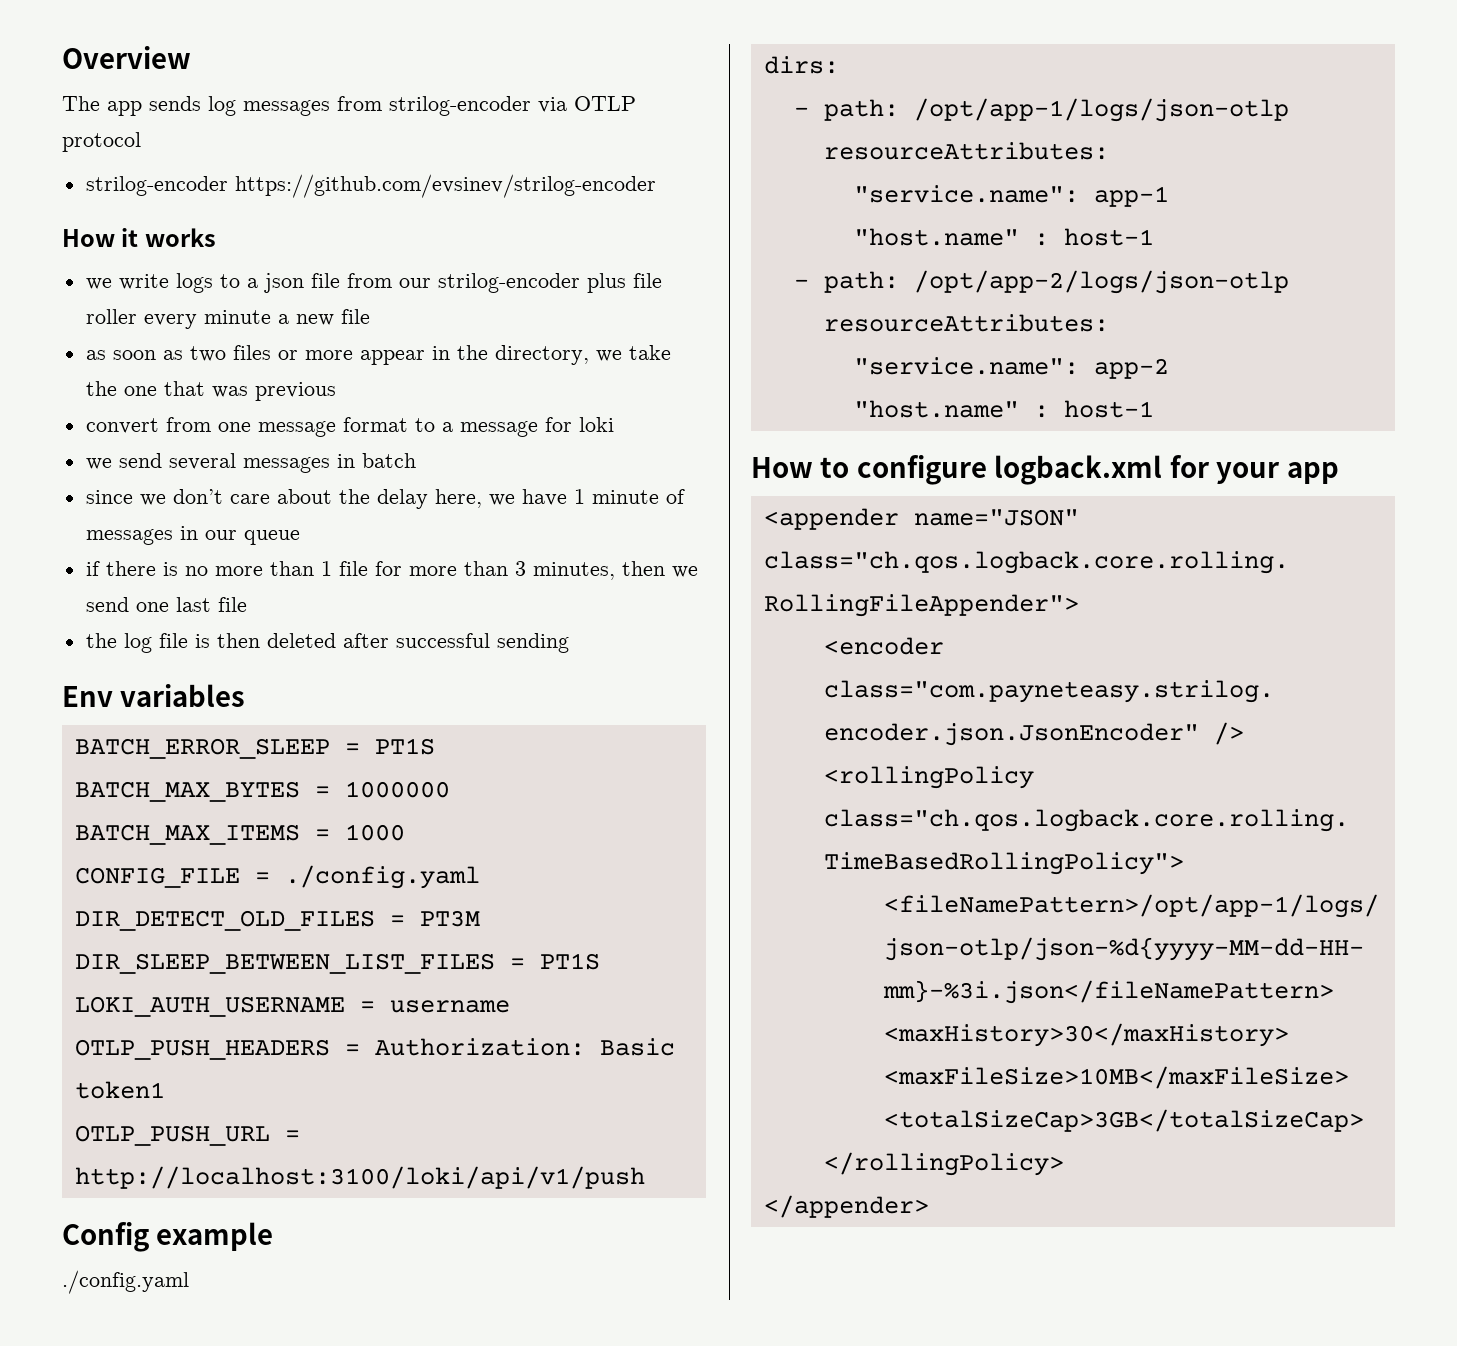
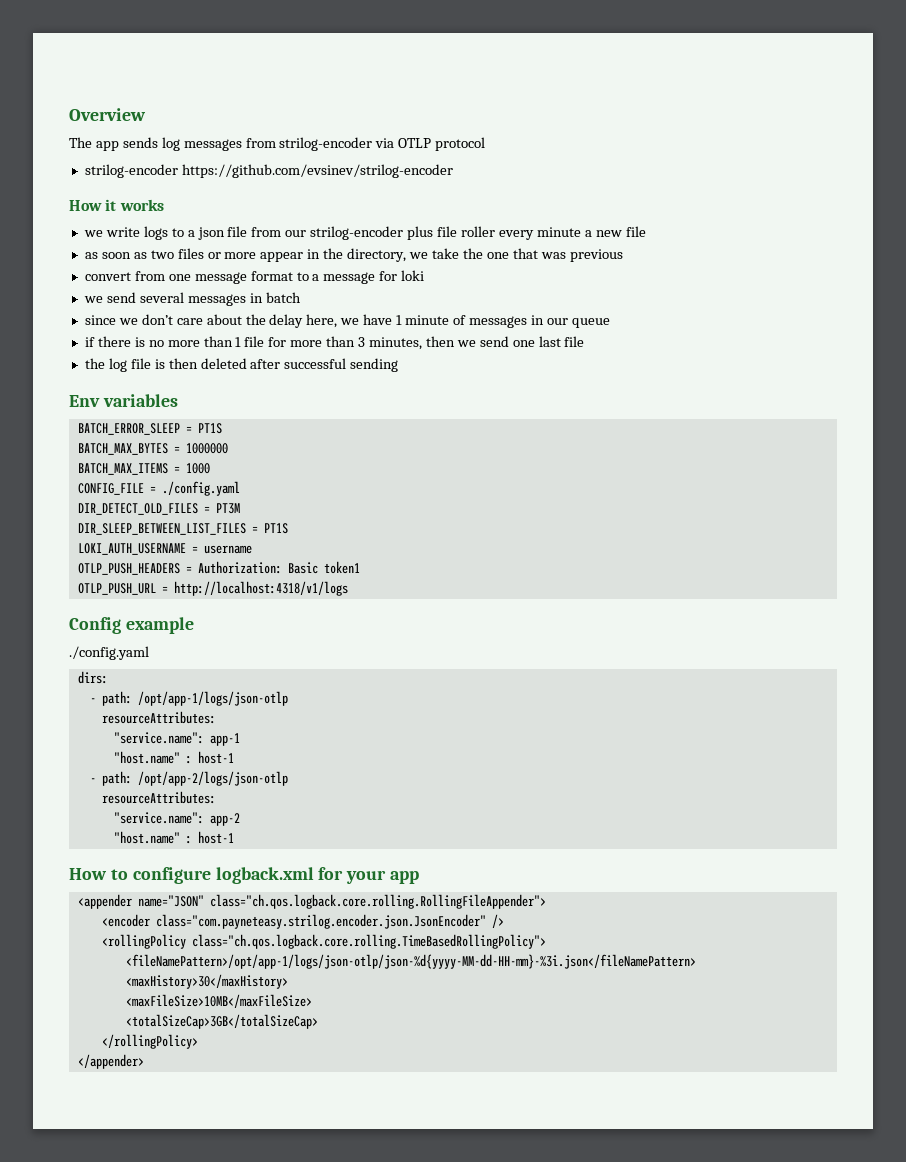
- OTLP_PUSH_URL = http://localhost:3100/loki/api/v1/push
+ OTLP_PUSH_URL = http://localhost:4318/v1/logs

